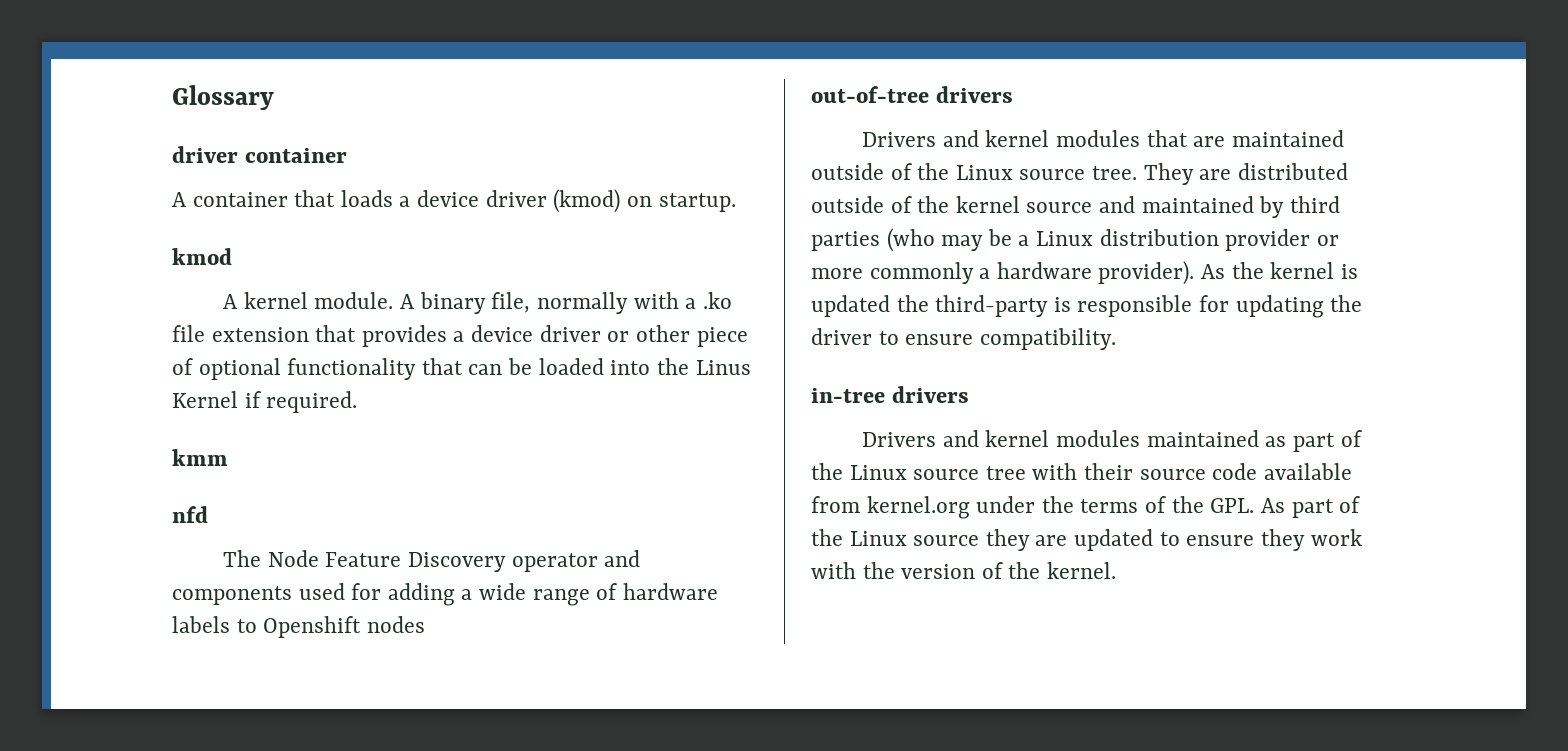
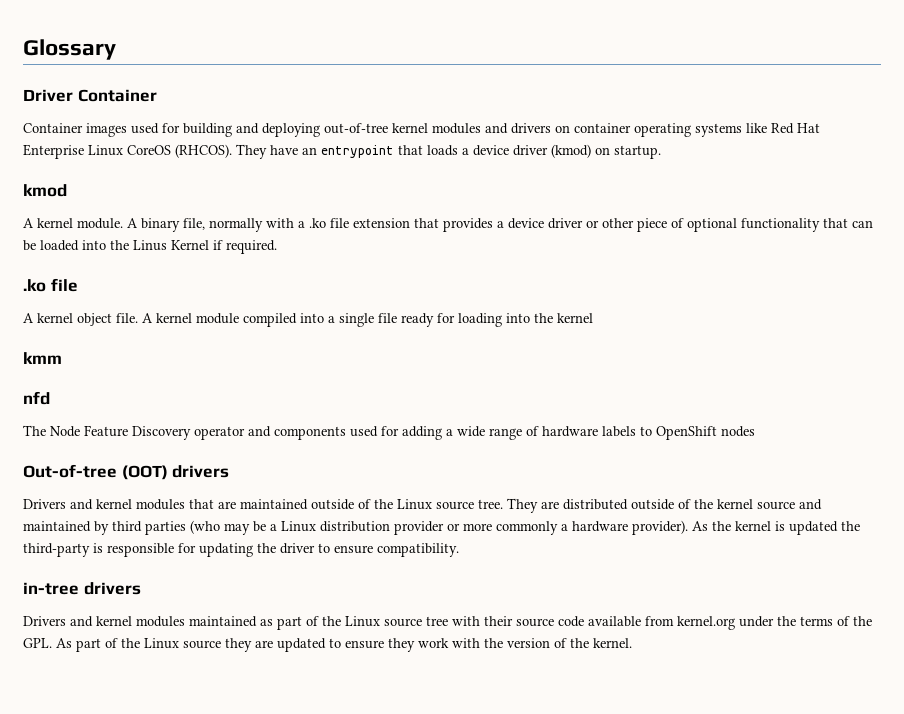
- driver container
- A container that loads a device driver (kmod) on startup.
+ Driver Container
+ Container images used for building and deploying out-of-tree kernel modules and drivers on container operating systems like Red Hat Enterprise Linux CoreOS (RHCOS). They have an entrypoint that loads a device driver (kmod) on startup.
  A binary file, normally with a .ko file extension that provides a device driver or other piece of optional functionality that can be loaded into the Linus Kernel if required.
+ .ko file
+ A kernel object file. A kernel module compiled into a single file ready for loading into the kernel
- The Node Feature Discovery operator and components used for adding a wide range of hardware labels to Openshift nodes
+ The Node Feature Discovery operator and components used for adding a wide range of hardware labels to OpenShift nodes
- out-of-tree drivers
+ Out-of-tree (OOT) drivers

